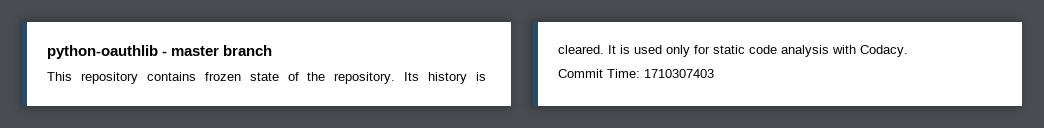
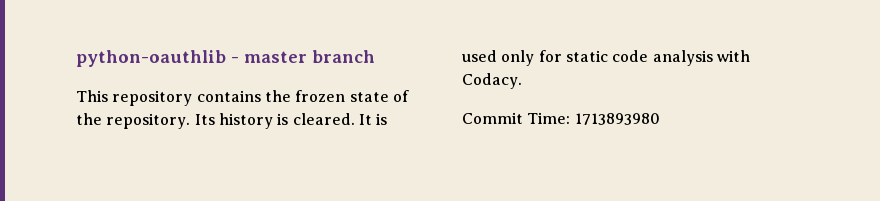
- This repository contains frozen state of the repository.
+ This repository contains the frozen state of the repository.
- Commit Time: 1710307403
+ Commit Time: 1713893980

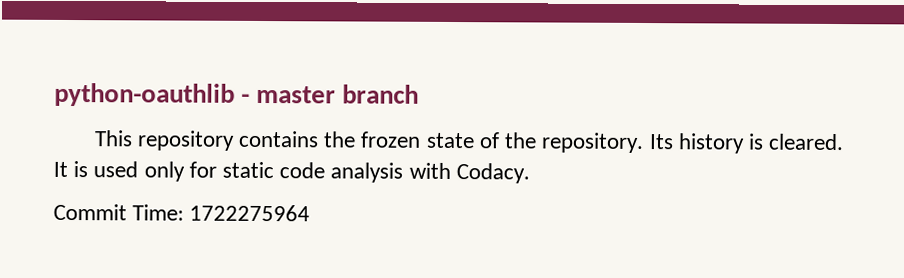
- Commit Time: 1713893980
+ Commit Time: 1722275964

